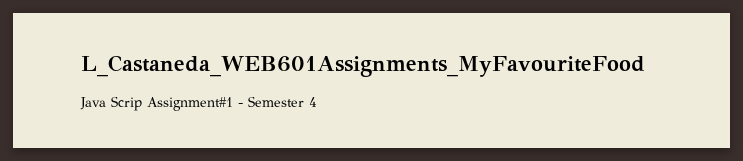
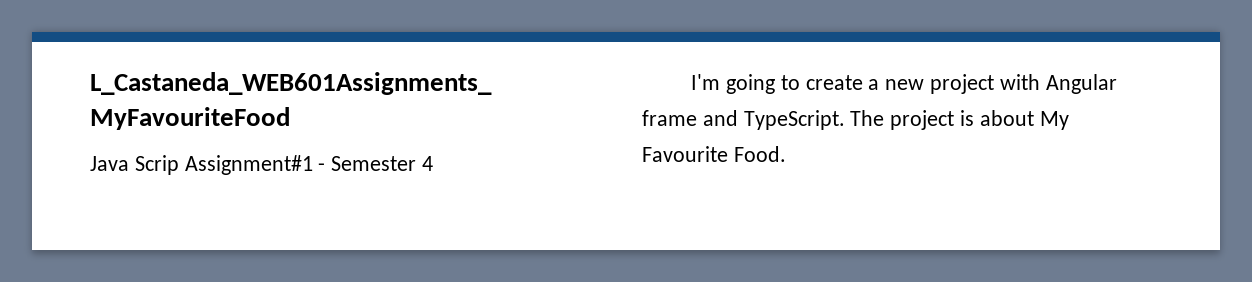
+ I'm going to create a new project with Angular frame and TypeScript. The project is about My Favourite Food.

